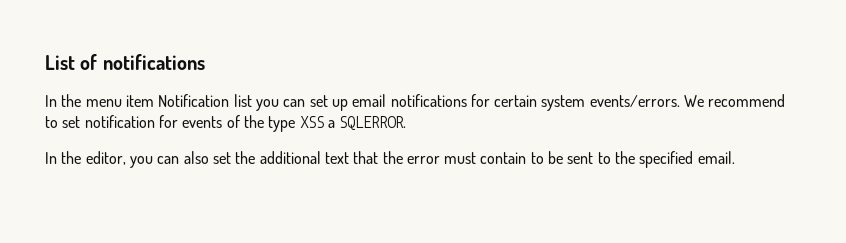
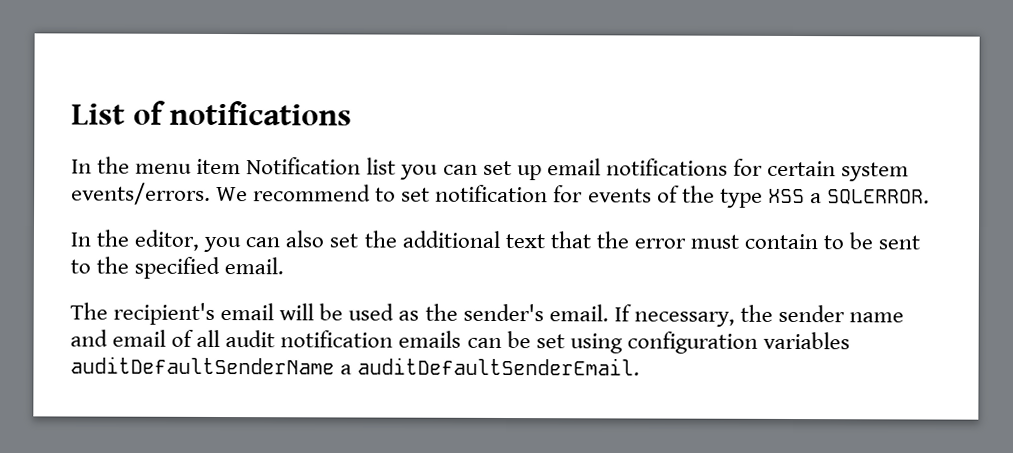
+ The recipient's email will be used as the sender's email. If necessary, the sender name and email of all audit notification emails can be set using configuration variables auditDefaultSenderName a auditDefaultSenderEmail.

